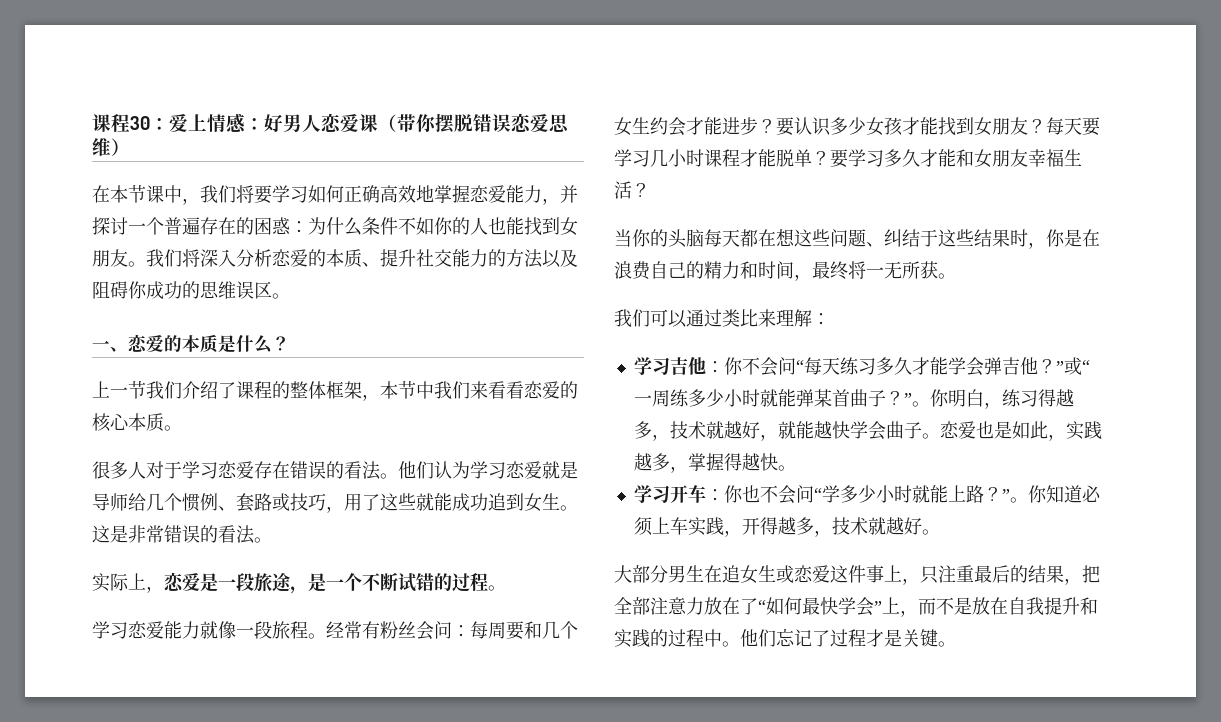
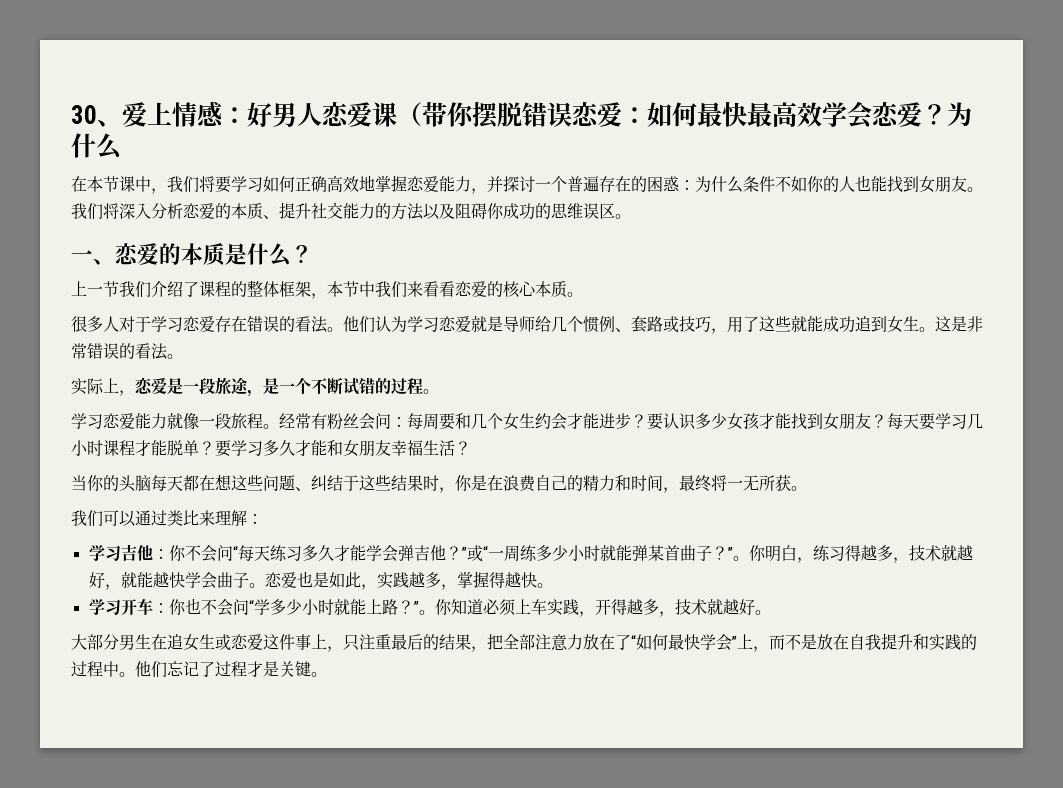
- 课程30：爱上情感：好男人恋爱课（带你摆脱错误恋爱思维）
+ 30、爱上情感：好男人恋爱课（带你摆脱错误恋爱：如何最快最高效学会恋爱？为什么

